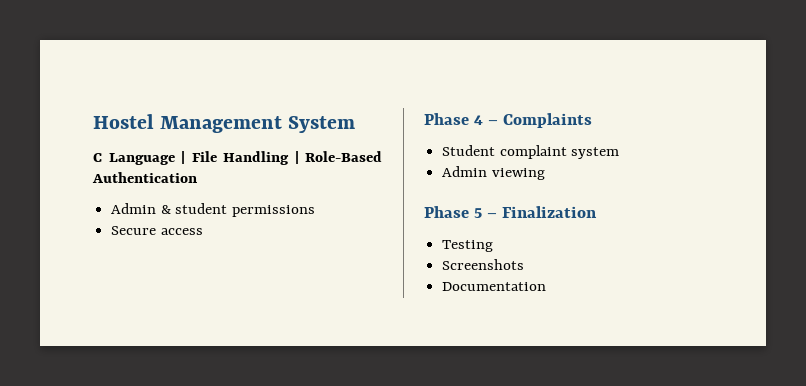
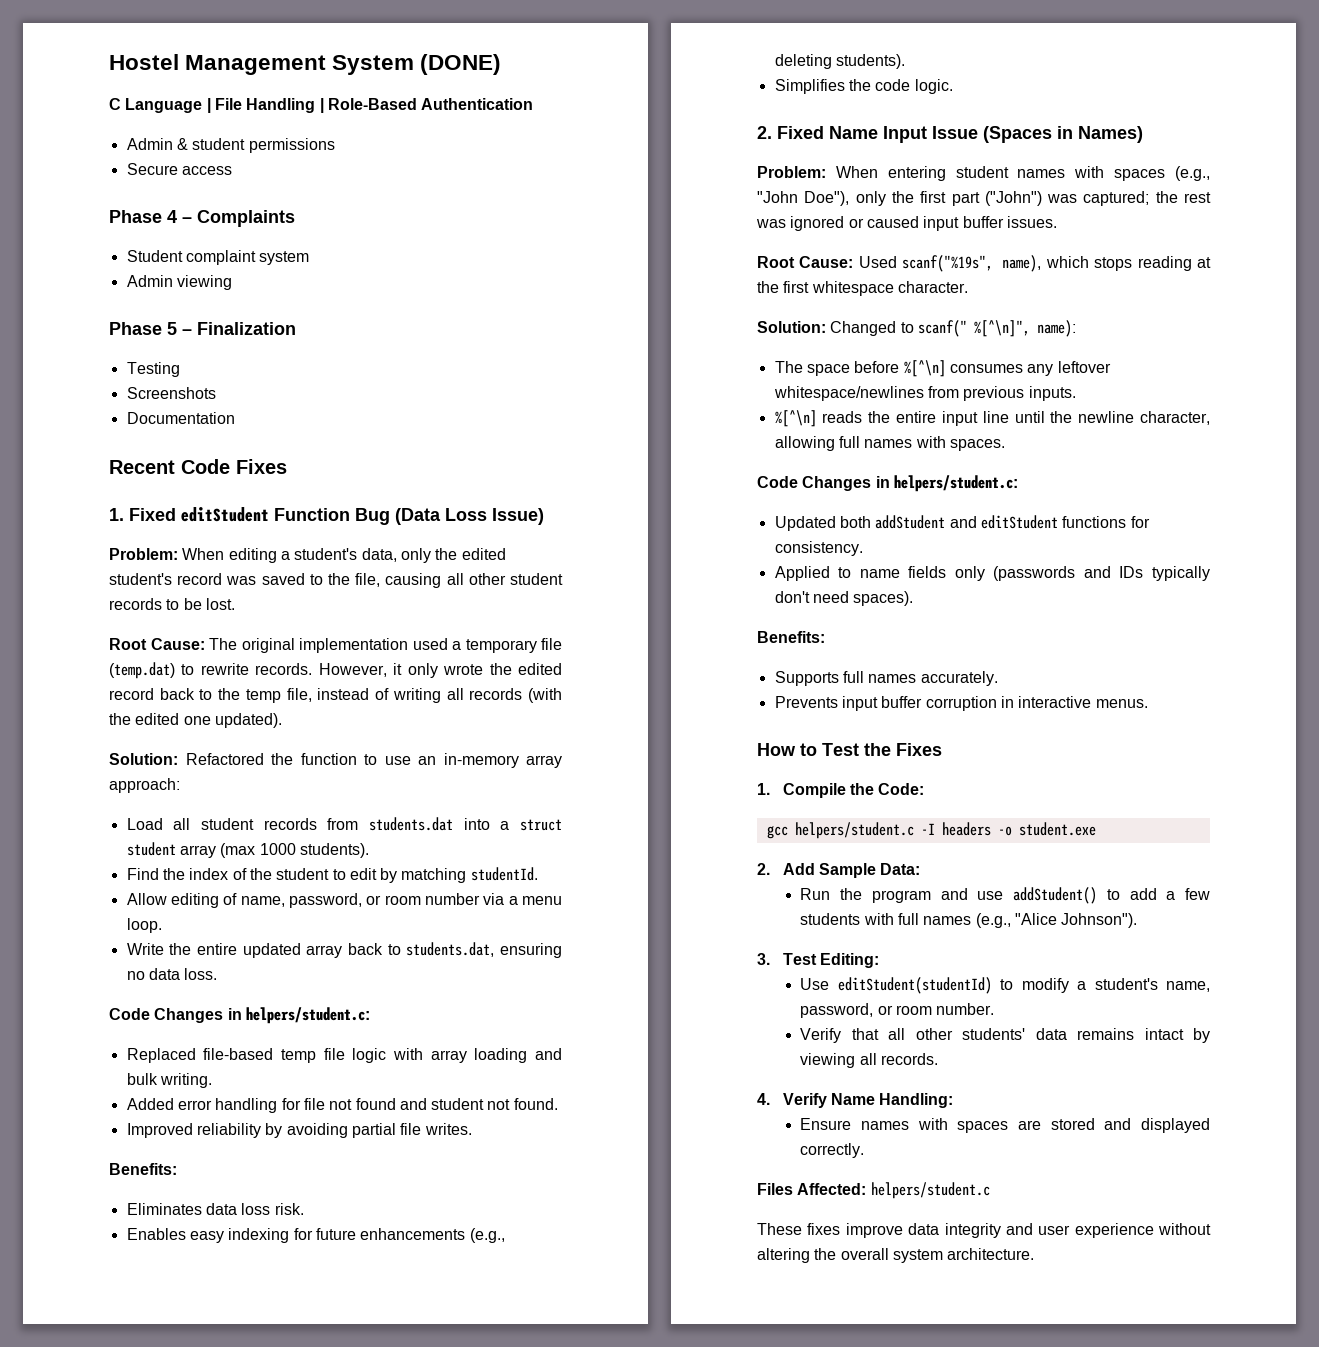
- Hostel Management System
+ Hostel Management System (DONE)
+ Recent Code Fixes
+ 1. Fixed editStudent Function Bug (Data Loss Issue)
+ Problem: When editing a student's data, only the edited student's record was saved to the file, causing all other student records to be lost.
+ Root Cause: The original implementation used a temporary file (temp.dat) to rewrite records. However, it only wrote the edited record back to the temp file, instead of writing all records (with the edited one updated).
+ Solution: Refactored the function to use an in-memory array approach:
+ Load all student records from students.dat into a struct student array (max 1000 students).
+ Find the index of the student to edit by matching studentId.
+ Allow editing of name, password, or room number via a menu loop.
+ Write the entire updated array back to students.dat, ensuring no data loss.
+ Code Changes in helpers/student.c:
+ Replaced file-based temp file logic with array loading and bulk writing.
+ Added error handling for file not found and student not found.
+ Improved reliability by avoiding partial file writes.
+ Benefits:
+ Eliminates data loss risk.
+ Enables easy indexing for future enhancements (e.g., deleting students).
+ Simplifies the code logic.
+ 2. Fixed Name Input Issue (Spaces in Names)
+ Problem: When entering student names with spaces (e.g., "John Doe"), only the first part ("John") was captured; the rest was ignored or caused input buffer issues.
+ Root Cause: Used scanf("%19s", name), which stops reading at the first whitespace character.
+ Solution: Changed to scanf(" %[^\n]", name):
+ The space before %[^\n] consumes any leftover whitespace/newlines from previous inputs.
+ %[^\n] reads the entire input line until the newline character, allowing full names with spaces.
+ Code Changes in helpers/student.c:
+ Updated both addStudent and editStudent functions for consistency.
+ Applied to name fields only (passwords and IDs typically don't need spaces).
+ Benefits:
+ Supports full names accurately.
+ Prevents input buffer corruption in interactive menus.
+ How to Test the Fixes
+ 1. Compile the Code:
+ gcc helpers/student.c -I headers -o student.exe
+ 2. Add Sample Data:
+ Run the program and use addStudent() to add a few students with full names (e.g., "Alice Johnson").
+ 3. Test Editing:
+ Use editStudent(studentId) to modify a student's name, password, or room number.
+ Verify that all other students' data remains intact by viewing all records.
+ 4. Verify Name Handling:
+ Ensure names with spaces are stored and displayed correctly.
+ Files Affected: helpers/student.c
+ These fixes improve data integrity and user experience without altering the overall system architecture.

